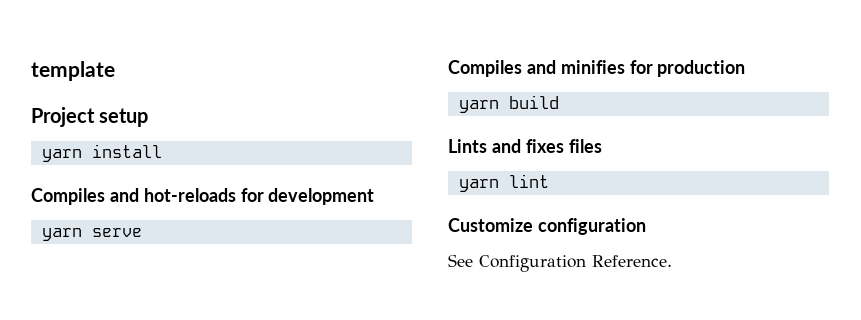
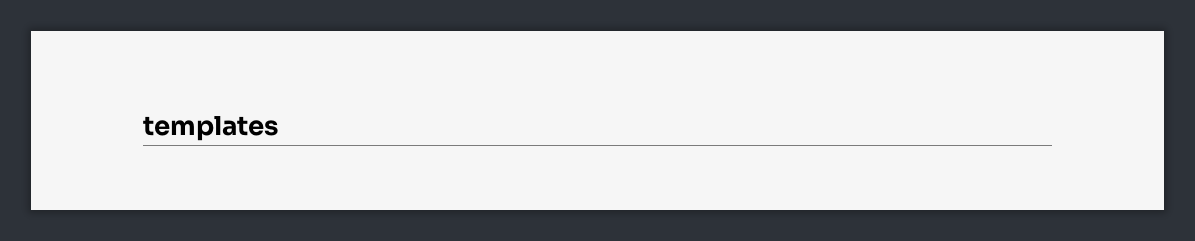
- template
- Project setup
- yarn install
- Compiles and hot-reloads for development
- yarn serve
- Compiles and minifies for production
- yarn build
- Lints and fixes files
- yarn lint
- Customize configuration
- See Configuration Reference.
+ templates

